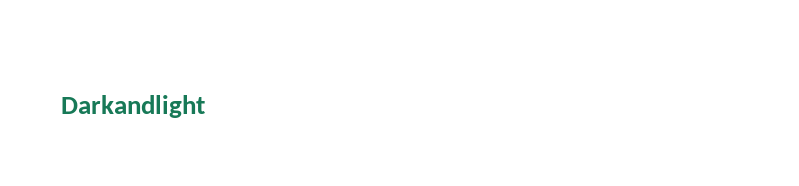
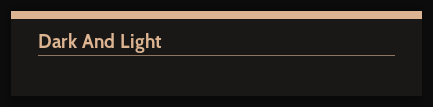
- Darkandlight
+ Dark And Light

